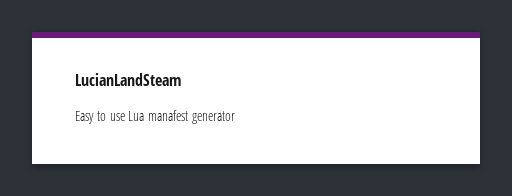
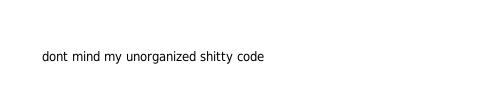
- LucianLandSteam
- Easy to use Lua manafest generator
+ dont mind my unorganized shitty code

